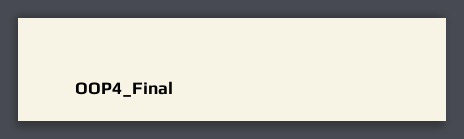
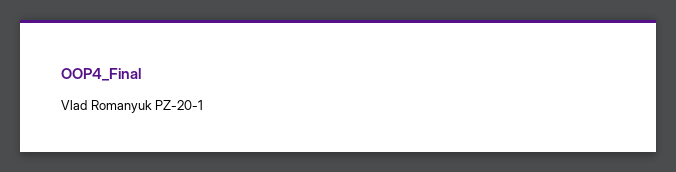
+ Vlad Romanyuk PZ-20-1

